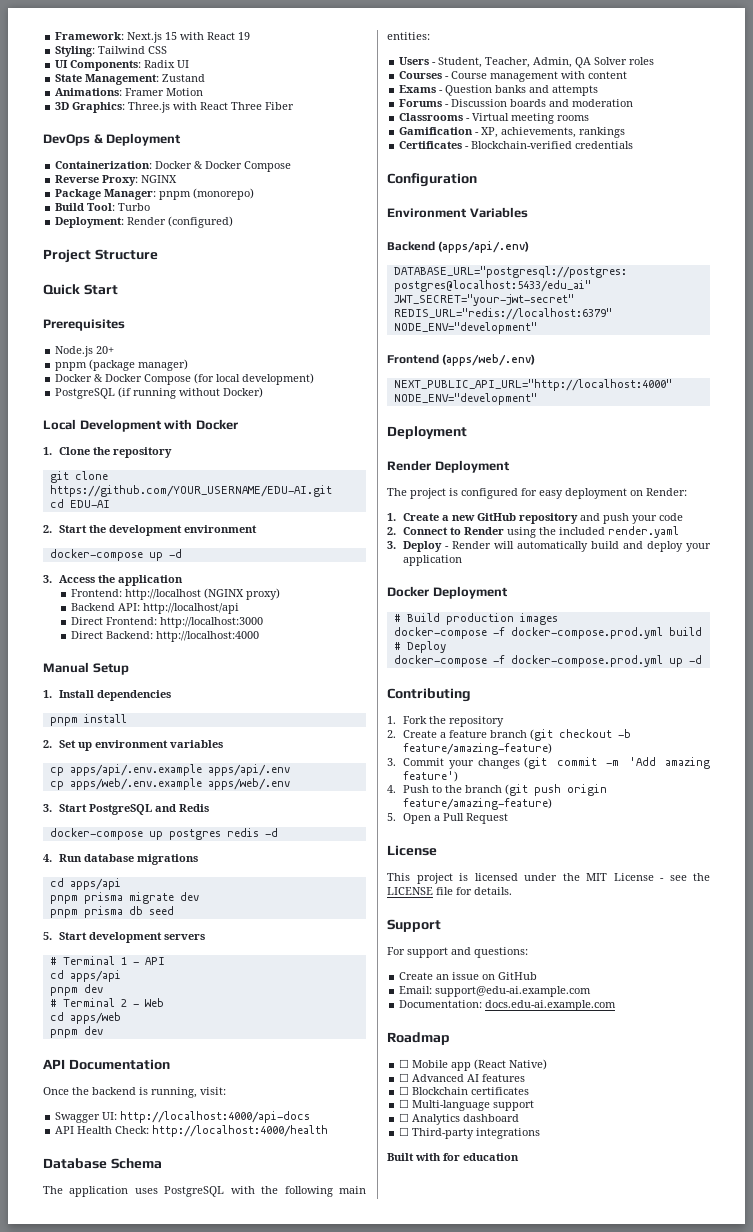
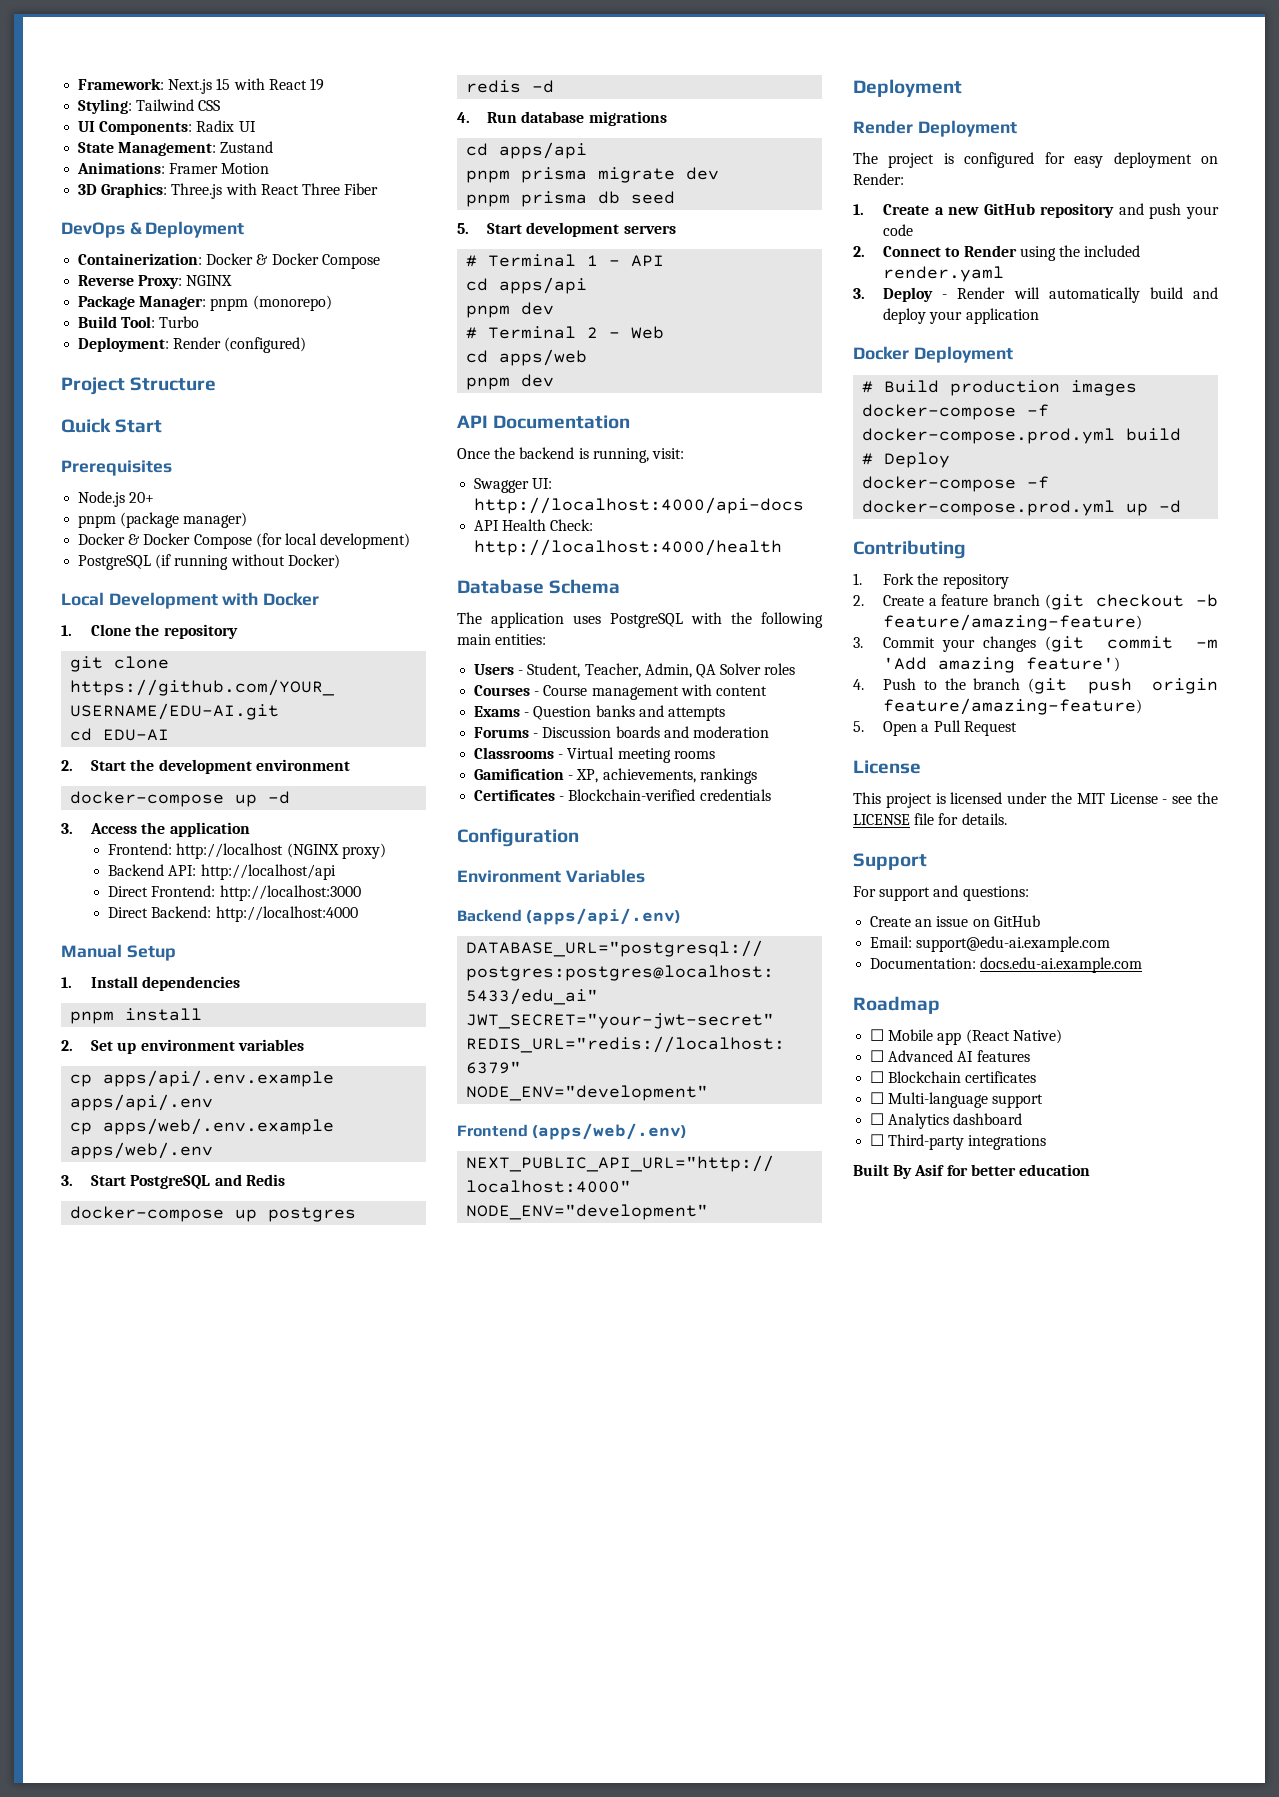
- Built with for education
+ Built By Asif for better education

